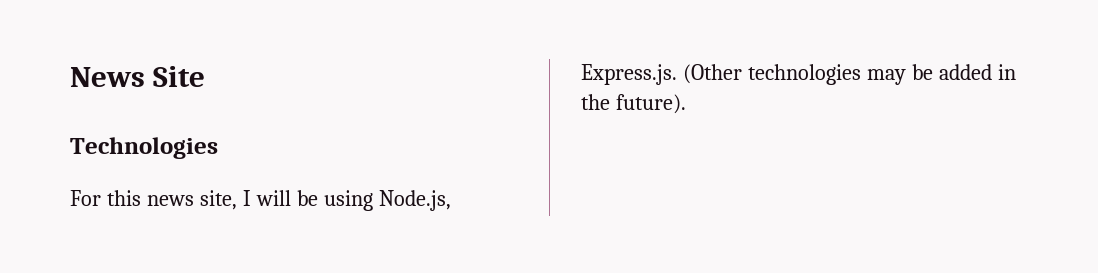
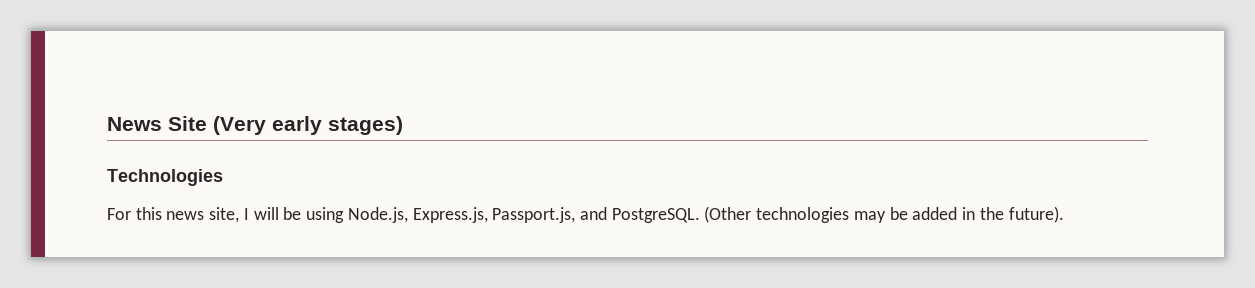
- News Site
+ News Site (Very early stages)
- For this news site, I will be using Node.js, Express.js. (Other technologies may be added in the future).
+ For this news site, I will be using Node.js, Express.js, Passport.js, and PostgreSQL. (Other technologies may be added in the future).

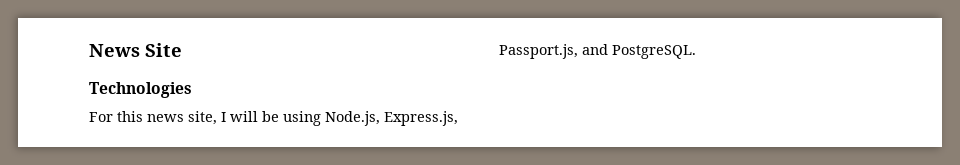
- News Site (Very early stages)
+ News Site
- (Other technologies may be added in the future).

